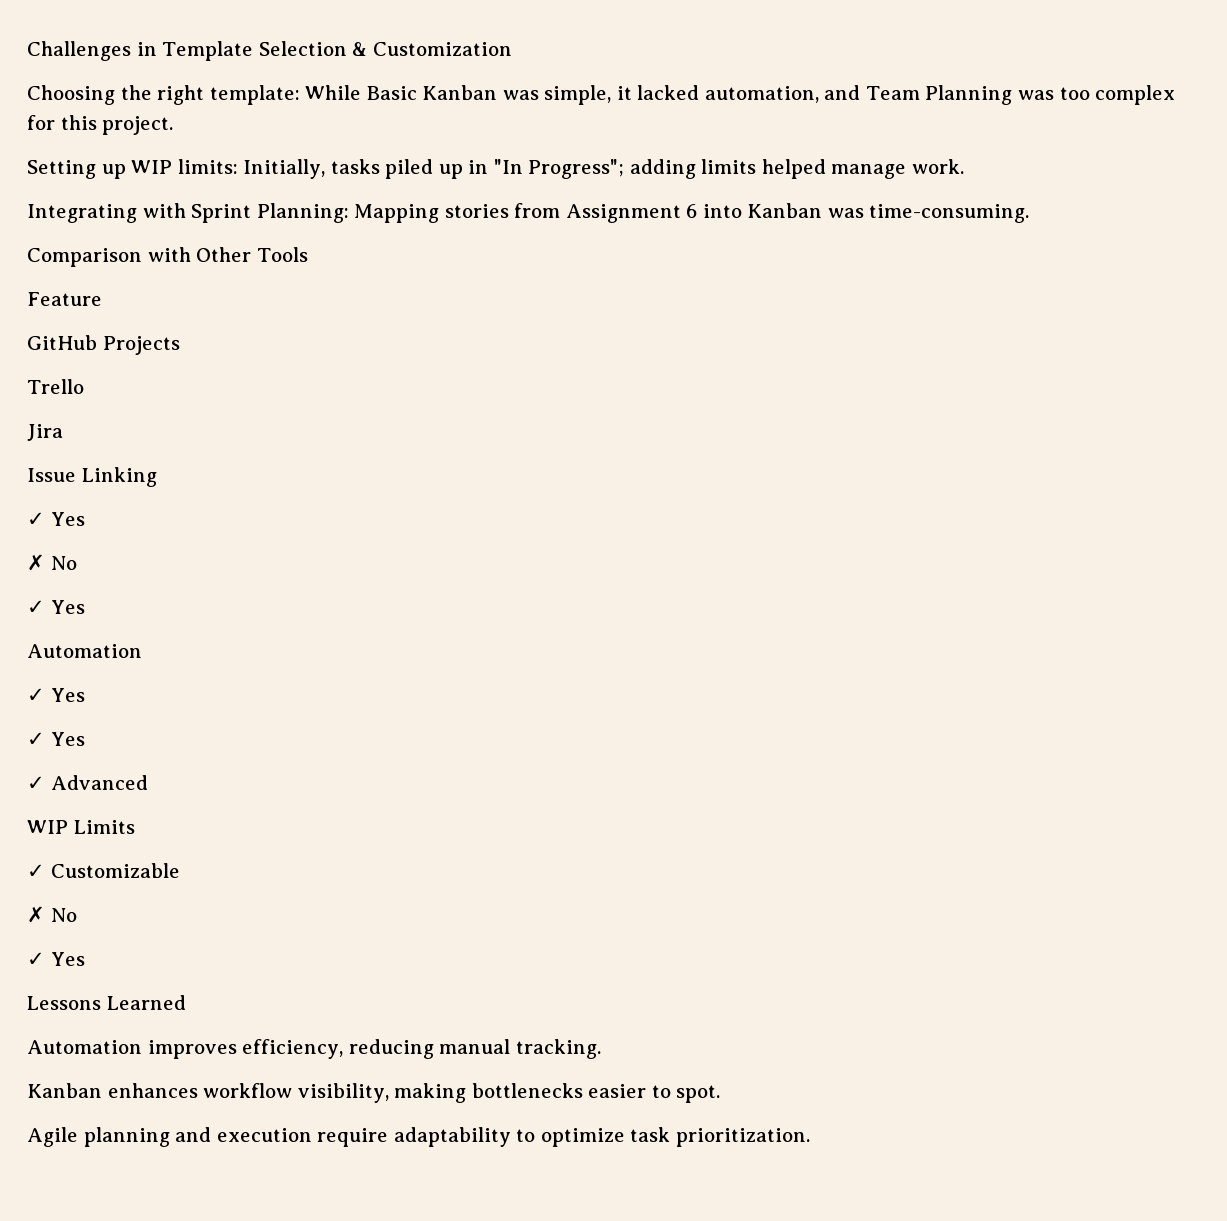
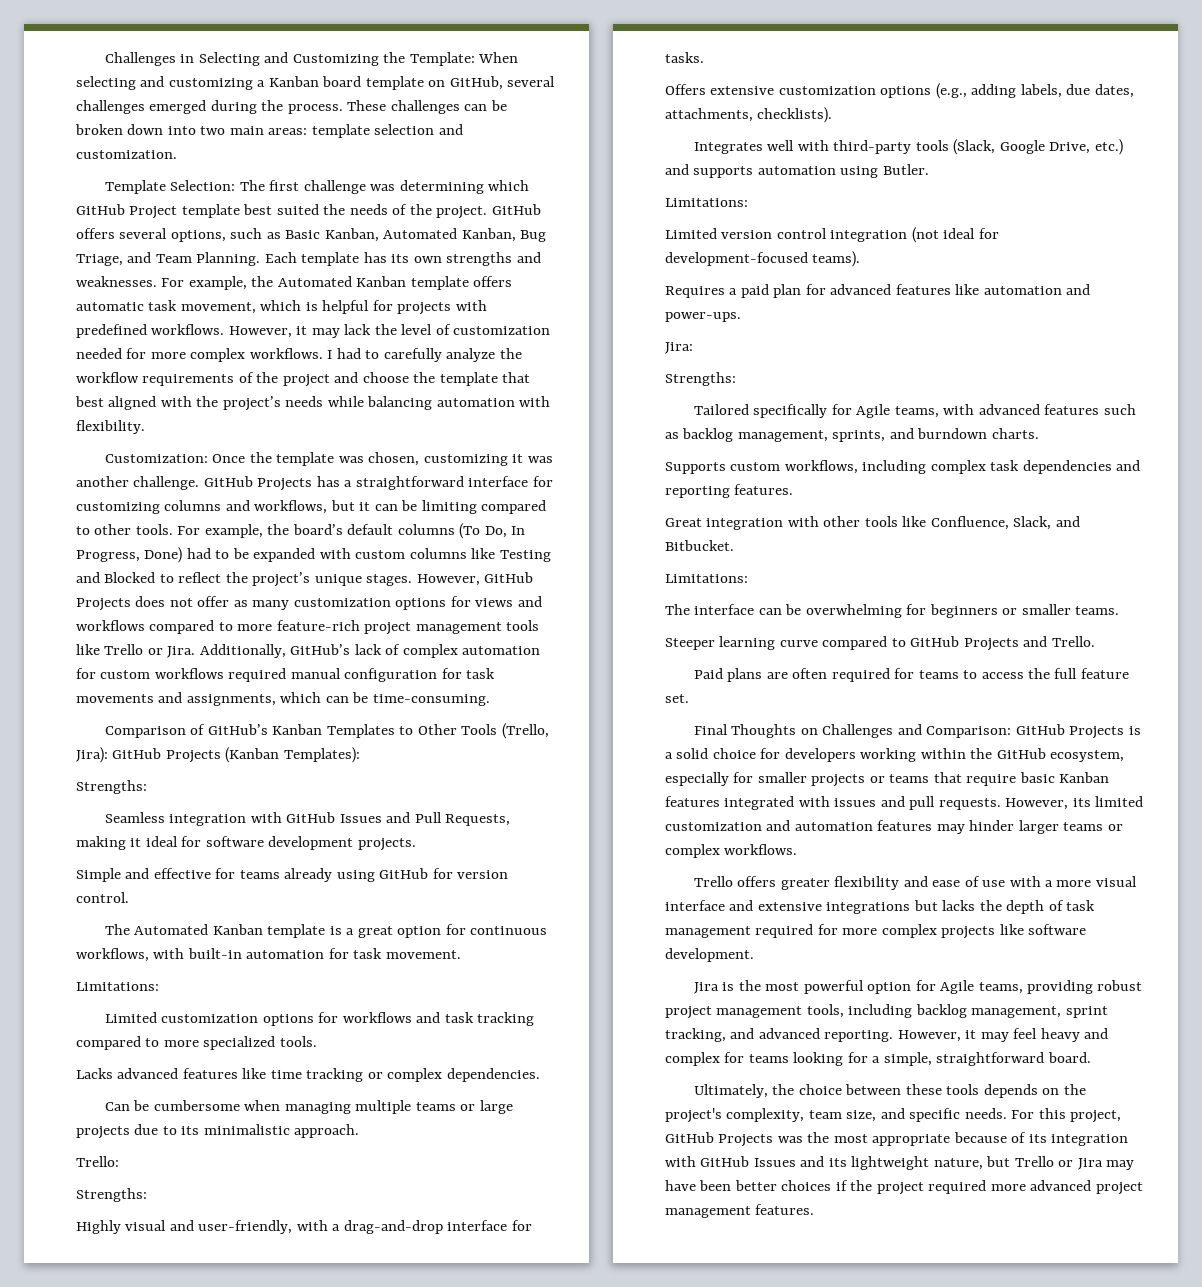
- Challenges in Template Selection & Customization
- Choosing the right template: While Basic Kanban was simple, it lacked automation, and Team Planning was too complex for this project.
- Setting up WIP limits: Initially, tasks piled up in "In Progress"; adding limits helped manage work.
- Integrating with Sprint Planning: Mapping stories from Assignment 6 into Kanban was time-consuming.
- Comparison with Other Tools
- Feature
- GitHub Projects
- Trello
- Jira
- Issue Linking
- ✓ Yes
- ✗ No
- ✓ Yes
- Automation
- ✓ Yes
- ✓ Yes
- ✓ Advanced
- WIP Limits
- ✓ Customizable
- ✗ No
- ✓ Yes
- Lessons Learned
- Automation improves efficiency, reducing manual tracking.
- Kanban enhances workflow visibility, making bottlenecks easier to spot.
- Agile planning and execution require adaptability to optimize task prioritization.
+ Challenges in Selecting and Customizing the Template: When selecting and customizing a Kanban board template on GitHub, several challenges emerged during the process. These challenges can be broken down into two main areas: template selection and customization.
+ Template Selection: The first challenge was determining which GitHub Project template best suited the needs of the project. GitHub offers several options, such as Basic Kanban, Automated Kanban, Bug Triage, and Team Planning. Each template has its own strengths and weaknesses. For example, the Automated Kanban template offers automatic task movement, which is helpful for projects with predefined workflows. However, it may lack the level of customization needed for more complex workflows. I had to carefully analyze the workflow requirements of the project and choose the template that best aligned with the project’s needs while balancing automation with flexibility.
+ Customization: Once the template was chosen, customizing it was another challenge. GitHub Projects has a straightforward interface for customizing columns and workflows, but it can be limiting compared to other tools. For example, the board’s default columns (To Do, In Progress, Done) had to be expanded with custom columns like Testing and Blocked to reflect the project’s unique stages. However, GitHub Projects does not offer as many customization options for views and workflows compared to more feature-rich project management tools like Trello or Jira. Additionally, GitHub’s lack of complex automation for custom workflows required manual configuration for task movements and assignments, which can be time-consuming.
+ Comparison of GitHub’s Kanban Templates to Other Tools (Trello, Jira): GitHub Projects (Kanban Templates):
+ Strengths:
+ Seamless integration with GitHub Issues and Pull Requests, making it ideal for software development projects.
+ Simple and effective for teams already using GitHub for version control.
+ The Automated Kanban template is a great option for continuous workflows, with built-in automation for task movement.
+ Limitations:
+ Limited customization options for workflows and task tracking compared to more specialized tools.
+ Lacks advanced features like time tracking or complex dependencies.
+ Can be cumbersome when managing multiple teams or large projects due to its minimalistic approach.
+ Trello:
+ Strengths:
+ Highly visual and user-friendly, with a drag-and-drop interface for tasks.
+ Offers extensive customization options (e.g., adding labels, due dates, attachments, checklists).
+ Integrates well with third-party tools (Slack, Google Drive, etc.) and supports automation using Butler.
+ Limitations:
+ Limited version control integration (not ideal for development-focused teams).
+ Requires a paid plan for advanced features like automation and power-ups.
+ Jira:
+ Strengths:
+ Tailored specifically for Agile teams, with advanced features such as backlog management, sprints, and burndown charts.
+ Supports custom workflows, including complex task dependencies and reporting features.
+ Great integration with other tools like Confluence, Slack, and Bitbucket.
+ Limitations:
+ The interface can be overwhelming for beginners or smaller teams.
+ Steeper learning curve compared to GitHub Projects and Trello.
+ Paid plans are often required for teams to access the full feature set.
+ Final Thoughts on Challenges and Comparison: GitHub Projects is a solid choice for developers working within the GitHub ecosystem, especially for smaller projects or teams that require basic Kanban features integrated with issues and pull requests. However, its limited customization and automation features may hinder larger teams or complex workflows.
+ Trello offers greater flexibility and ease of use with a more visual interface and extensive integrations but lacks the depth of task management required for more complex projects like software development.
+ Jira is the most powerful option for Agile teams, providing robust project management tools, including backlog management, sprint tracking, and advanced reporting. However, it may feel heavy and complex for teams looking for a simple, straightforward board.
+ Ultimately, the choice between these tools depends on the project's complexity, team size, and specific needs. For this project, GitHub Projects was the most appropriate because of its integration with GitHub Issues and its lightweight nature, but Trello or Jira may have been better choices if the project required more advanced project management features.

